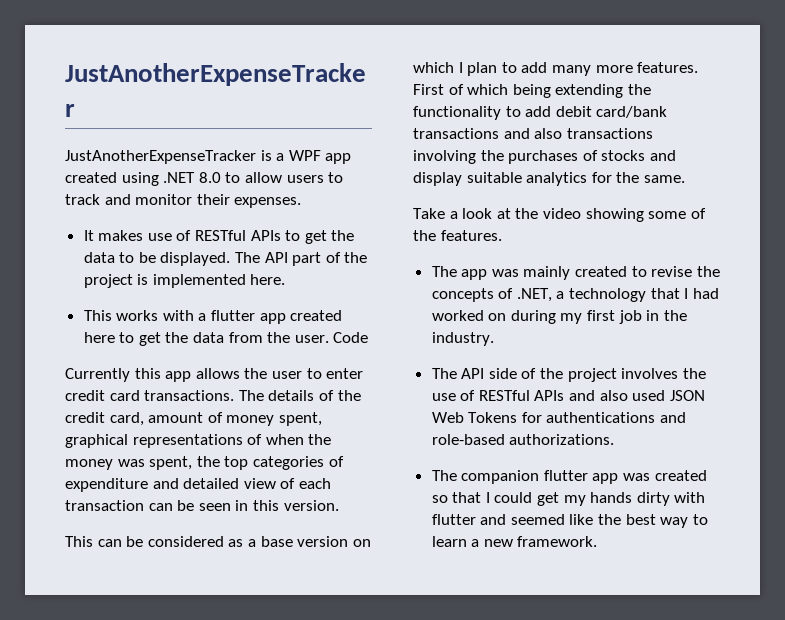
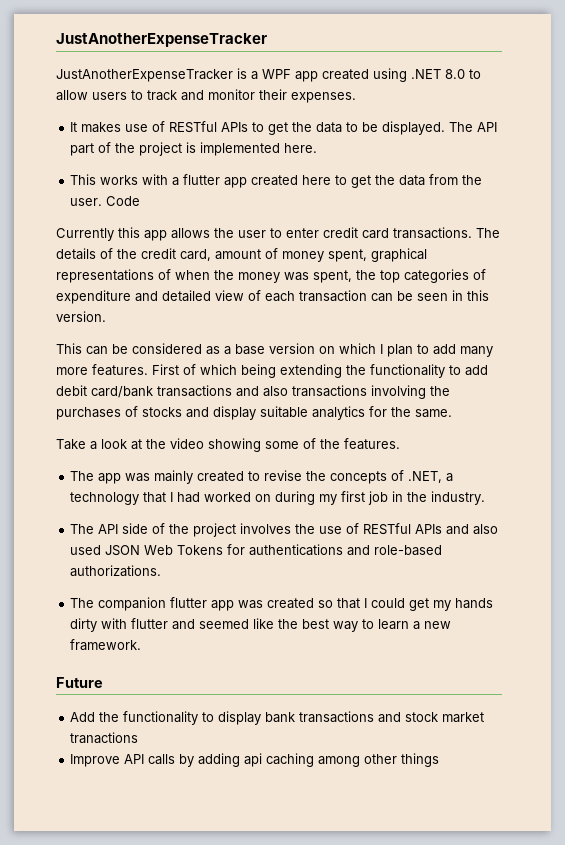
+ Future
+ Add the functionality to display bank transactions and stock market tranactions
+ Improve API calls by adding api caching among other things

